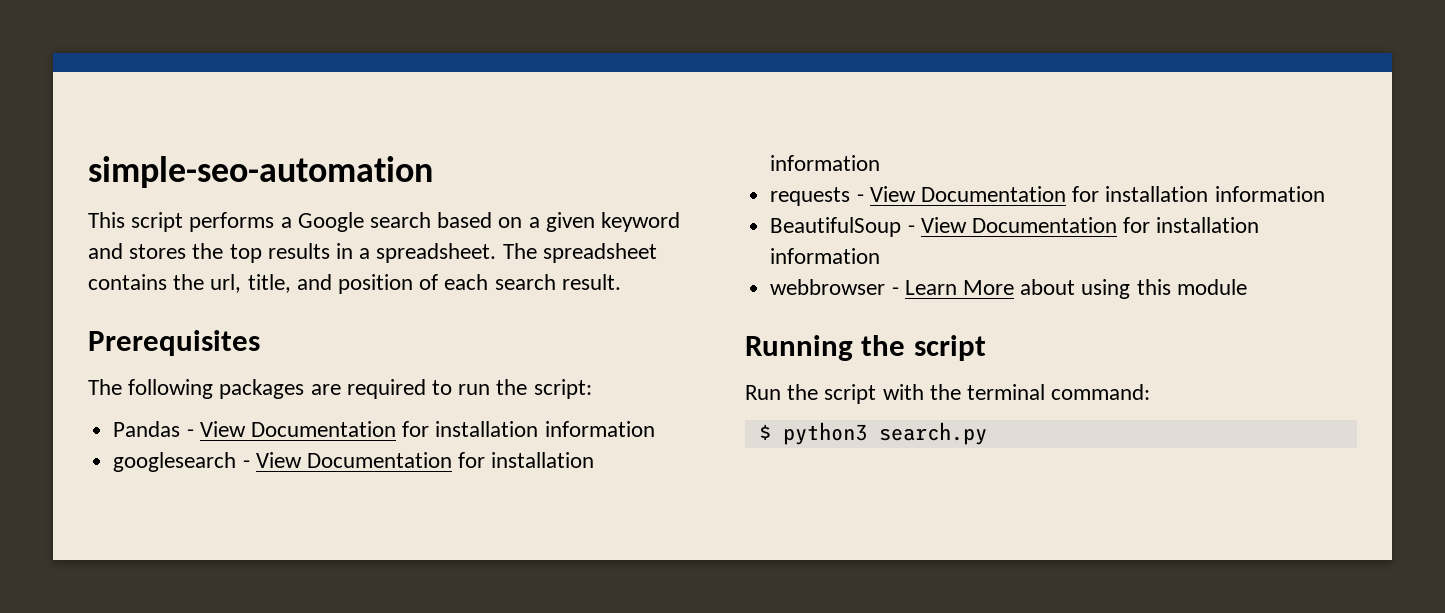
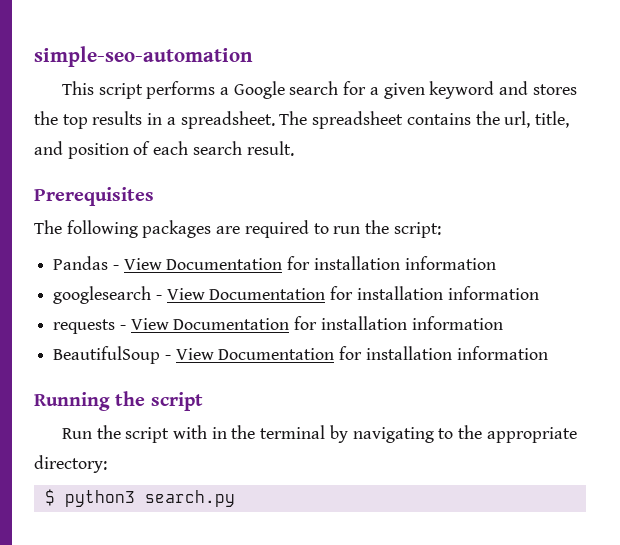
- This script performs a Google search based on a given keyword and stores the top results in a spreadsheet.
+ This script performs a Google search for a given keyword and stores the top results in a spreadsheet.
- webbrowser - Learn More about using this module
- Run the script with the terminal command:
+ Run the script with in the terminal by navigating to the appropriate directory:

